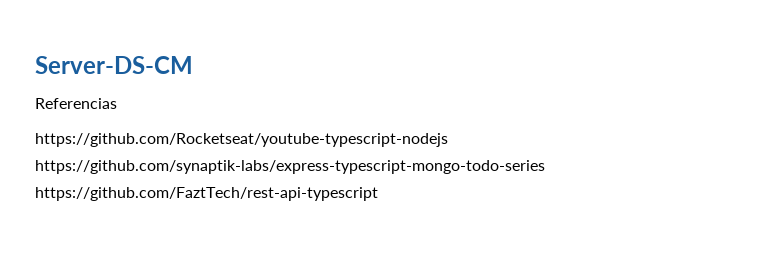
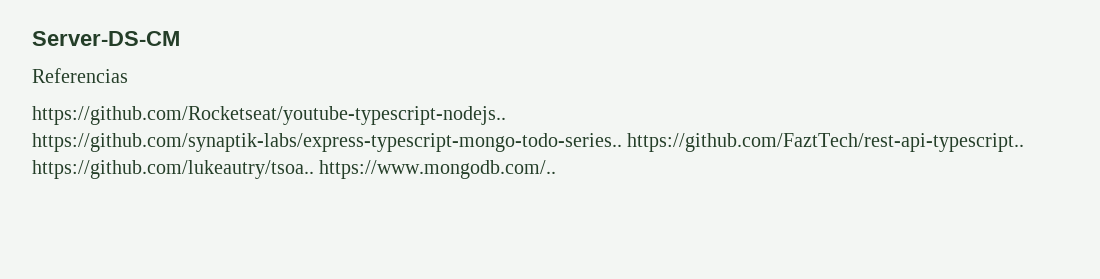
- https://github.com/Rocketseat/youtube-typescript-nodejs https://github.com/synaptik-labs/express-typescript-mongo-todo-series https://github.com/FaztTech/rest-api-typescript
+ https://github.com/Rocketseat/youtube-typescript-nodejs.. https://github.com/synaptik-labs/express-typescript-mongo-todo-series.. https://github.com/FaztTech/rest-api-typescript.. https://github.com/lukeautry/tsoa.. https://www.mongodb.com/..

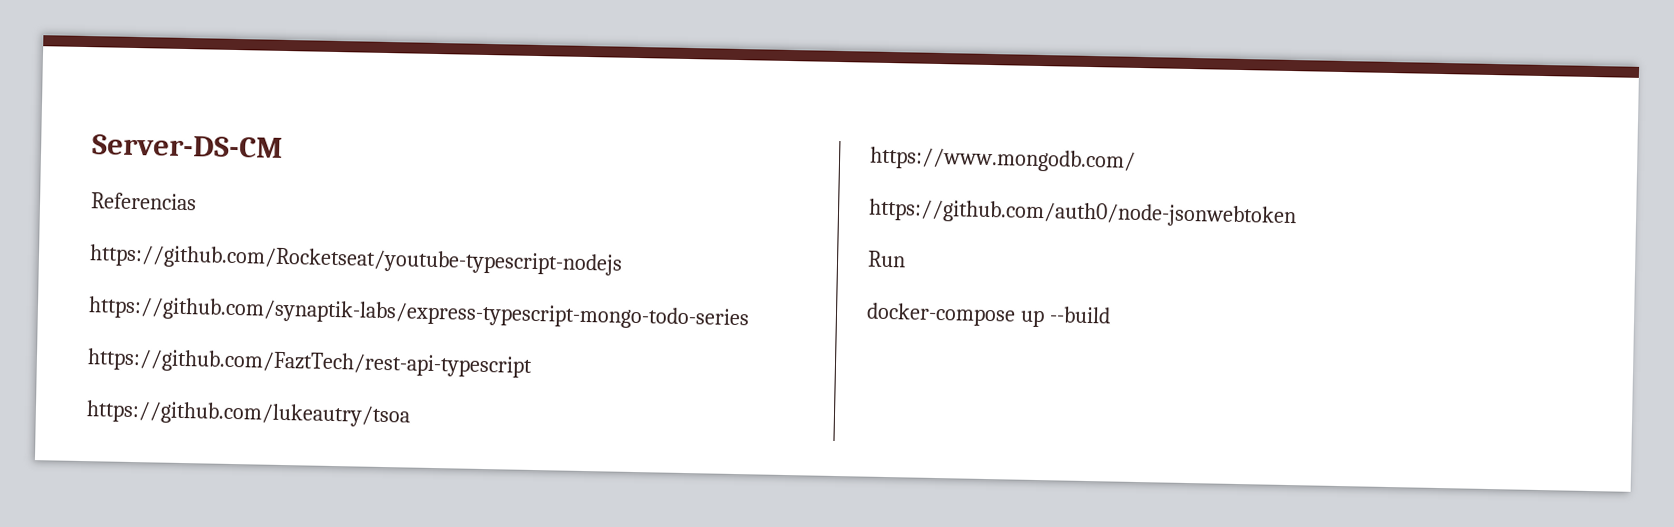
- https://github.com/Rocketseat/youtube-typescript-nodejs.. https://github.com/synaptik-labs/express-typescript-mongo-todo-series.. https://github.com/FaztTech/rest-api-typescript.. https://github.com/lukeautry/tsoa.. https://www.mongodb.com/..
+ https://github.com/Rocketseat/youtube-typescript-nodejs
+ https://github.com/synaptik-labs/express-typescript-mongo-todo-series
+ https://github.com/FaztTech/rest-api-typescript
+ https://github.com/lukeautry/tsoa
+ https://www.mongodb.com/
+ https://github.com/auth0/node-jsonwebtoken
+ Run
+ docker-compose up --build

